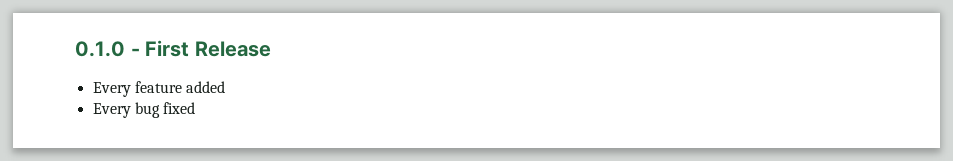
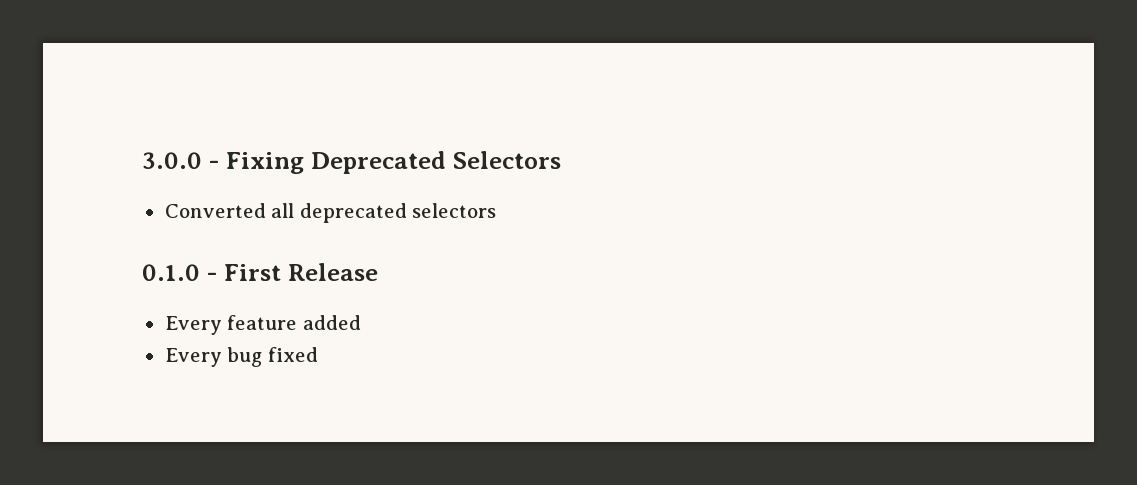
+ 3.0.0 - Fixing Deprecated Selectors
+ Converted all deprecated selectors

